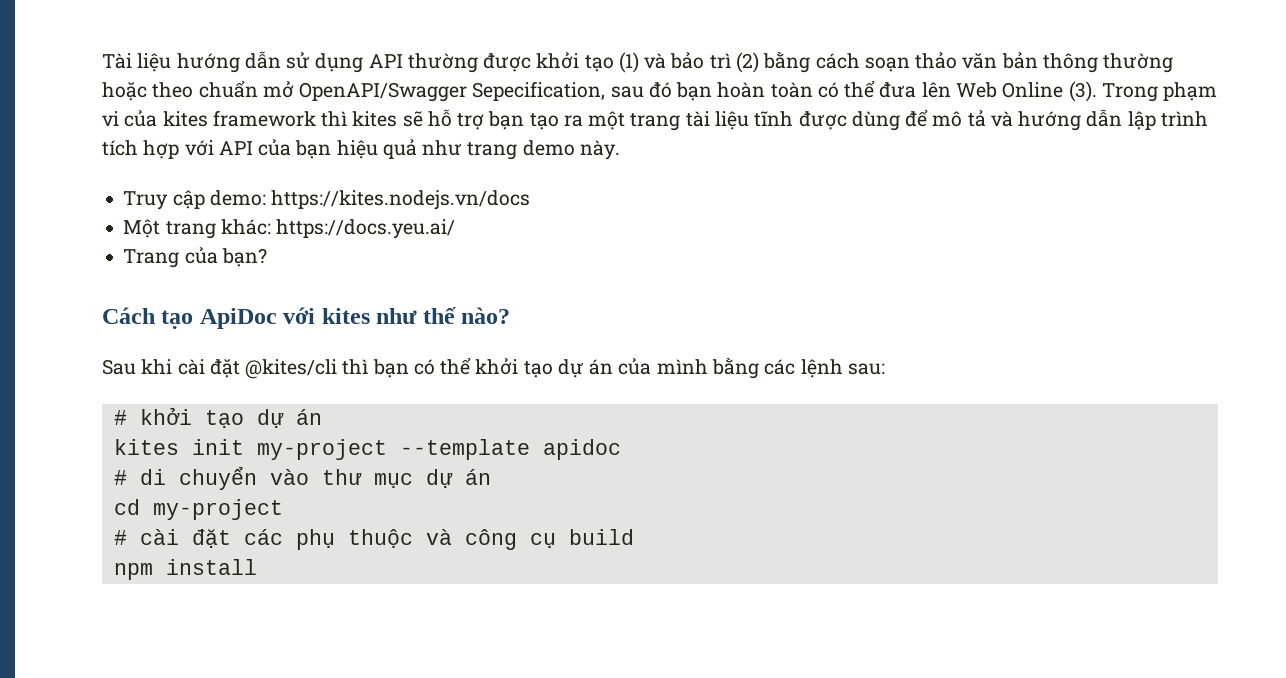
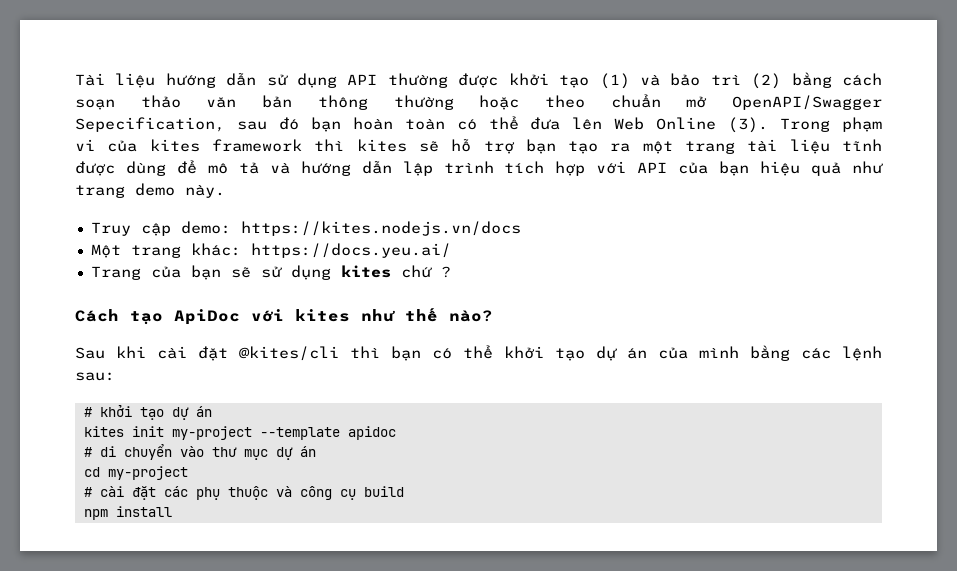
- Trang của bạn?
+ Trang của bạn sẽ sử dụng kites chứ ?

